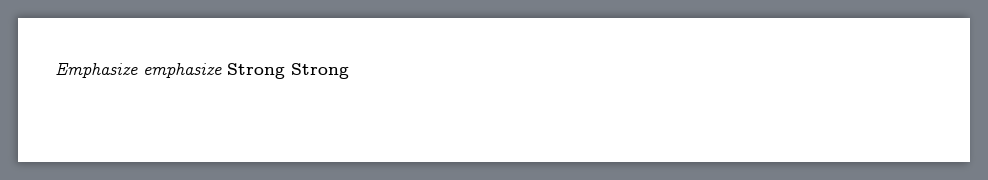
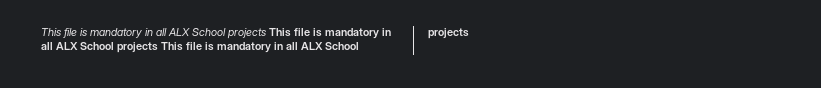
- Emphasize emphasize Strong Strong
+ This file is mandatory in all ALX School projects This file is mandatory in all ALX School projects This file is mandatory in all ALX School projects

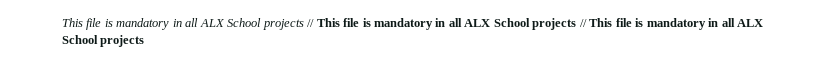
- This file is mandatory in all ALX School projects This file is mandatory in all ALX School projects This file is mandatory in all ALX School projects
+ This file is mandatory in all ALX School projects // This file is mandatory in all ALX School projects // This file is mandatory in all ALX School projects

